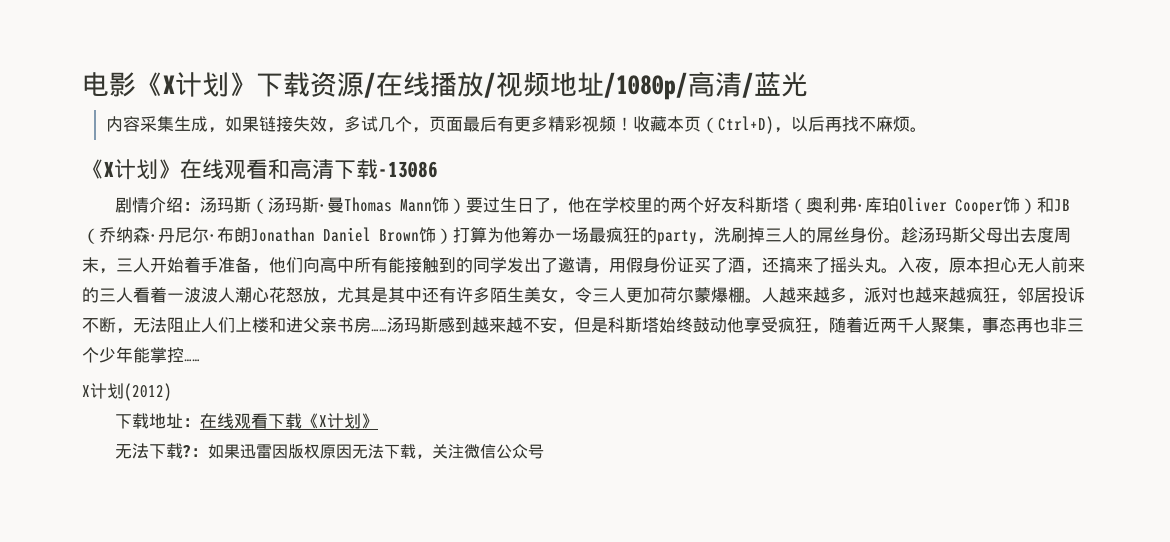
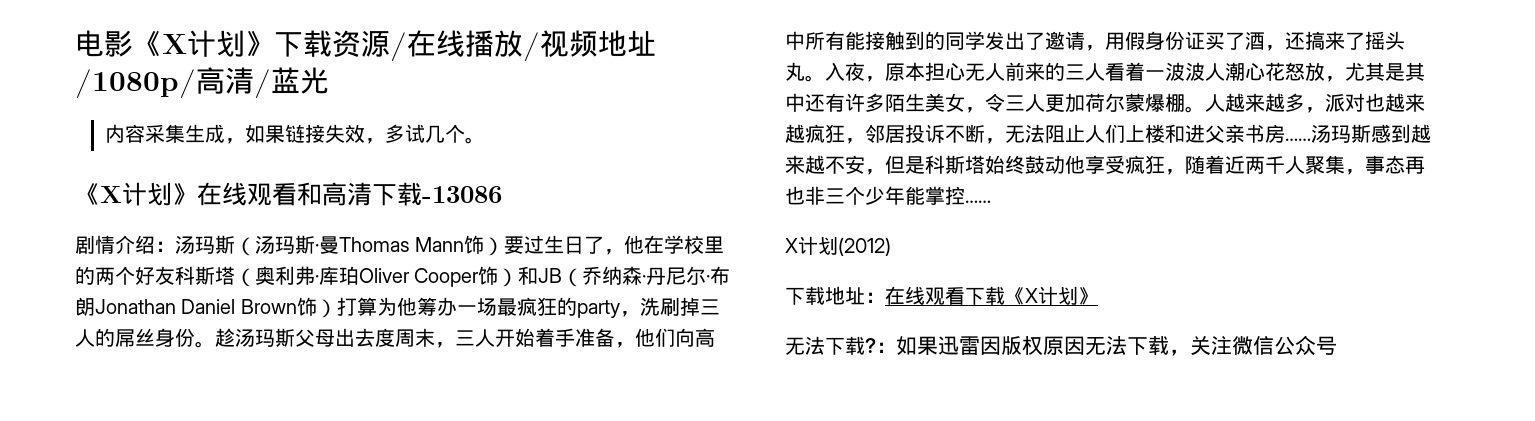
- 内容采集生成，如果链接失效，多试几个，页面最后有更多精彩视频！收藏本页（Ctrl+D)，以后再找不麻烦。
+ 内容采集生成，如果链接失效，多试几个。

